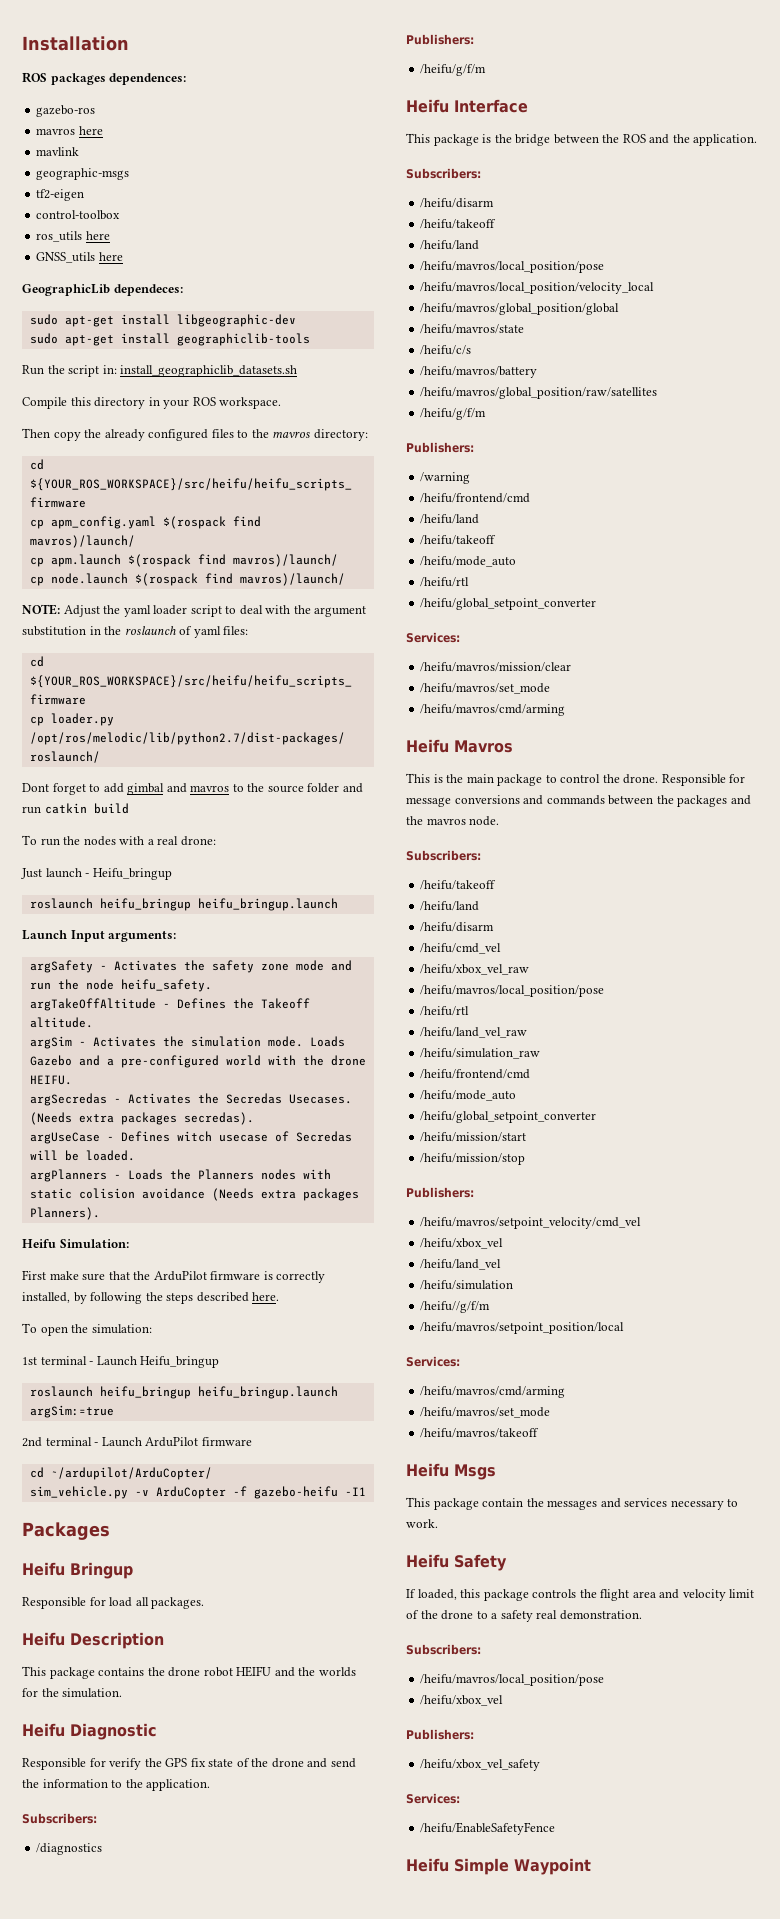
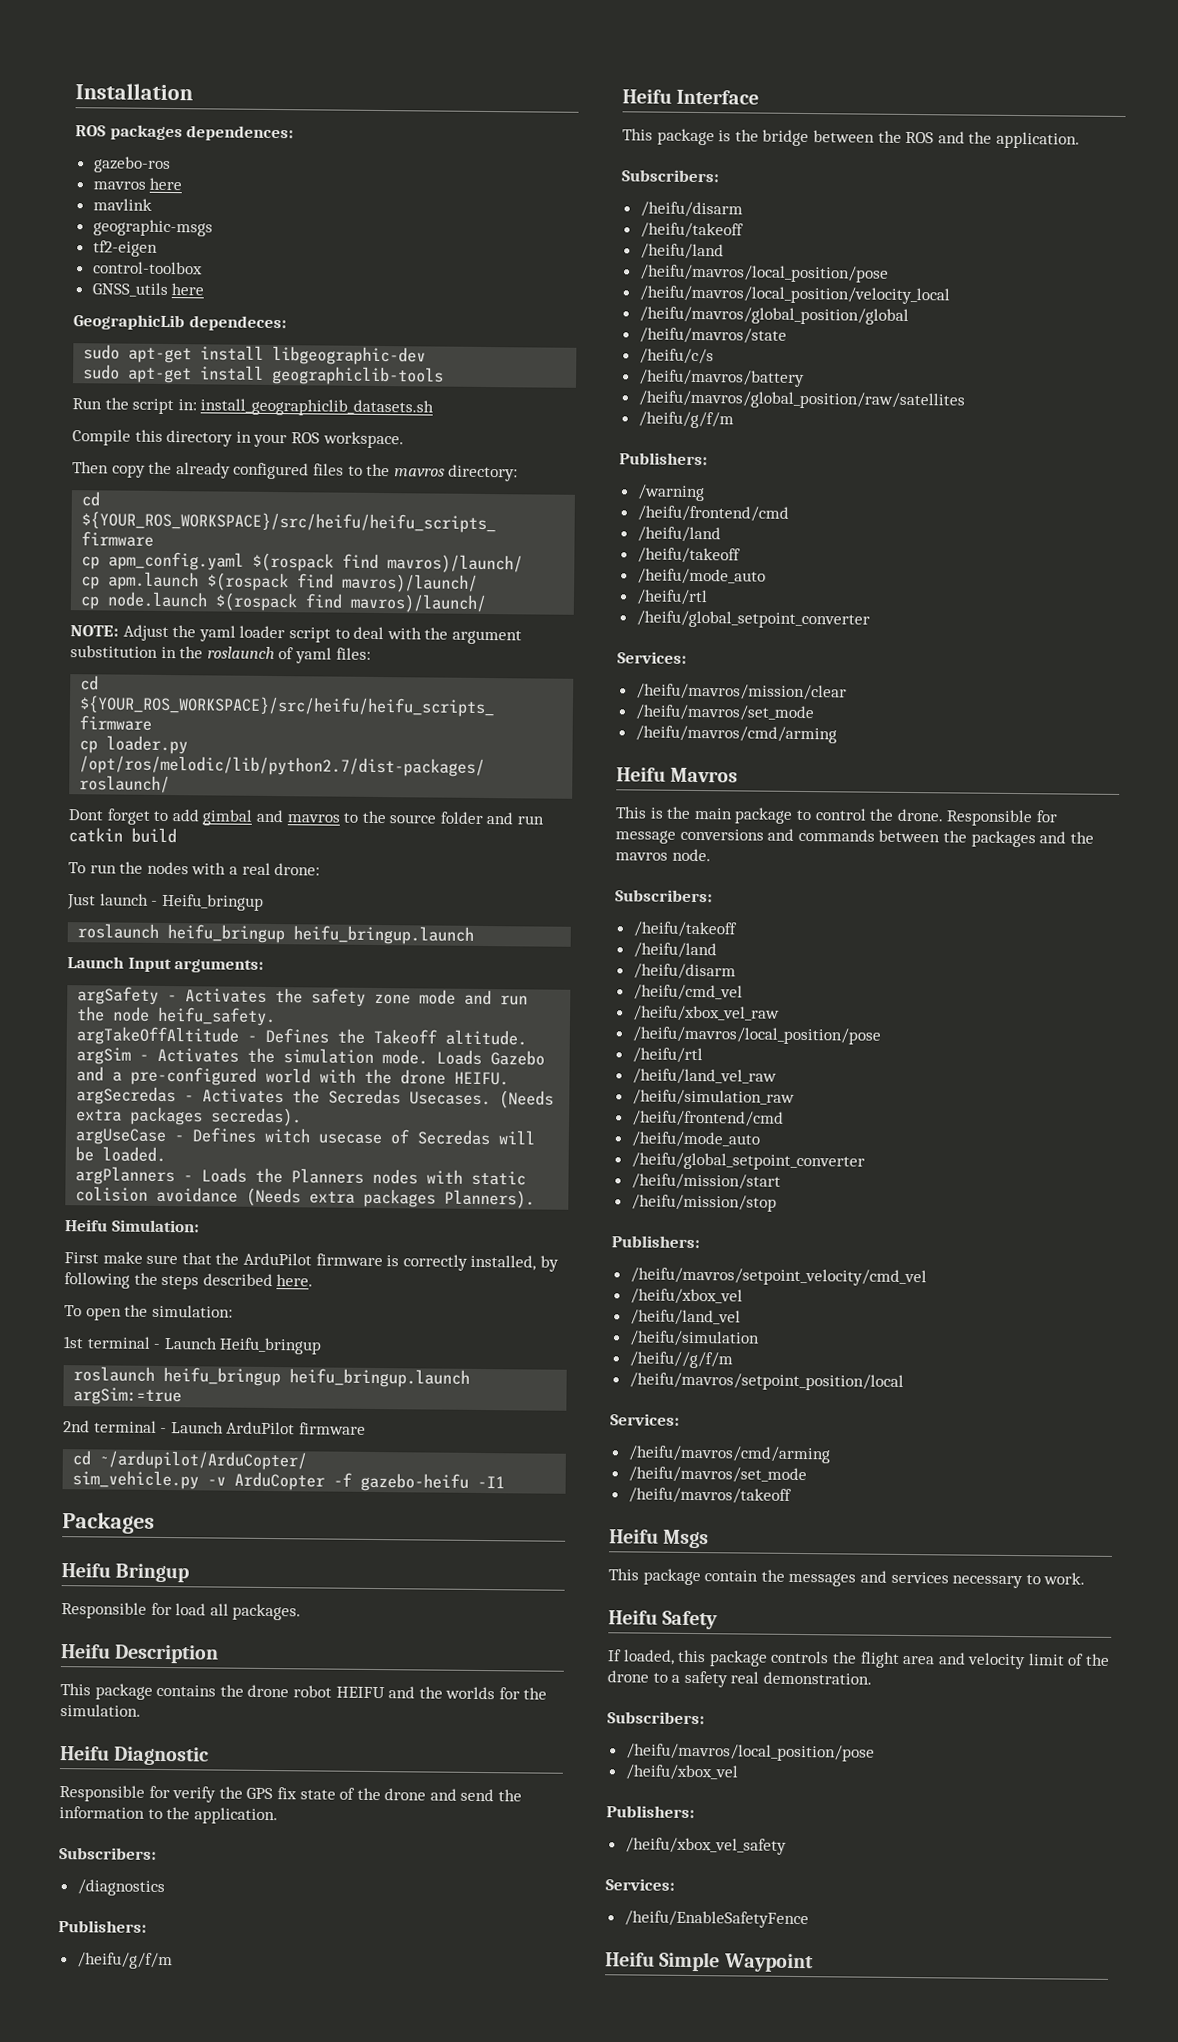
- ros_utils here

